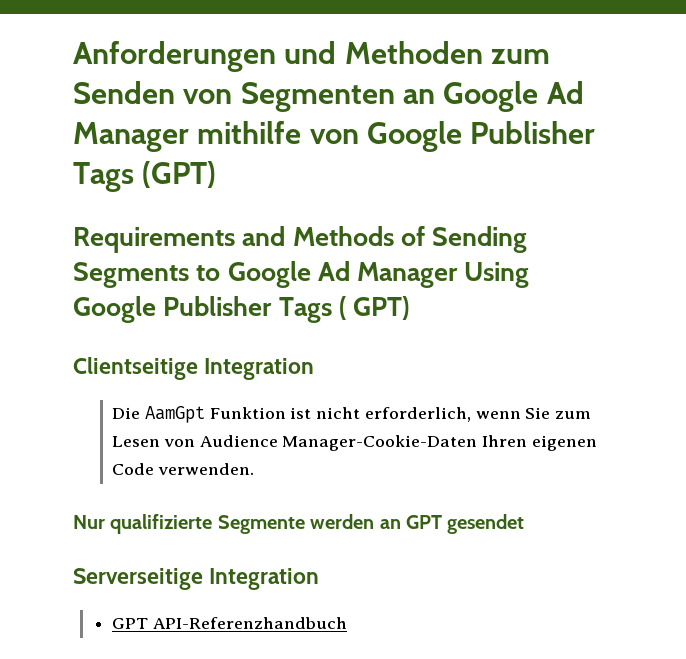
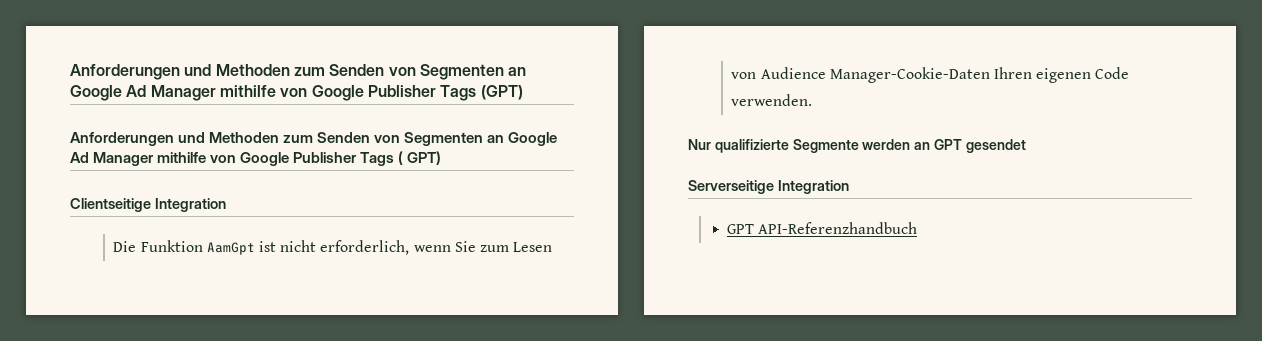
- Requirements and Methods of Sending Segments to Google Ad Manager Using Google Publisher Tags ( GPT)
+ Anforderungen und Methoden zum Senden von Segmenten an Google Ad Manager mithilfe von Google Publisher Tags ( GPT)
- Die AamGpt Funktion ist nicht erforderlich, wenn Sie zum Lesen von Audience Manager-Cookie-Daten Ihren eigenen Code verwenden.
+ Die Funktion AamGpt ist nicht erforderlich, wenn Sie zum Lesen von Audience Manager-Cookie-Daten Ihren eigenen Code verwenden.

